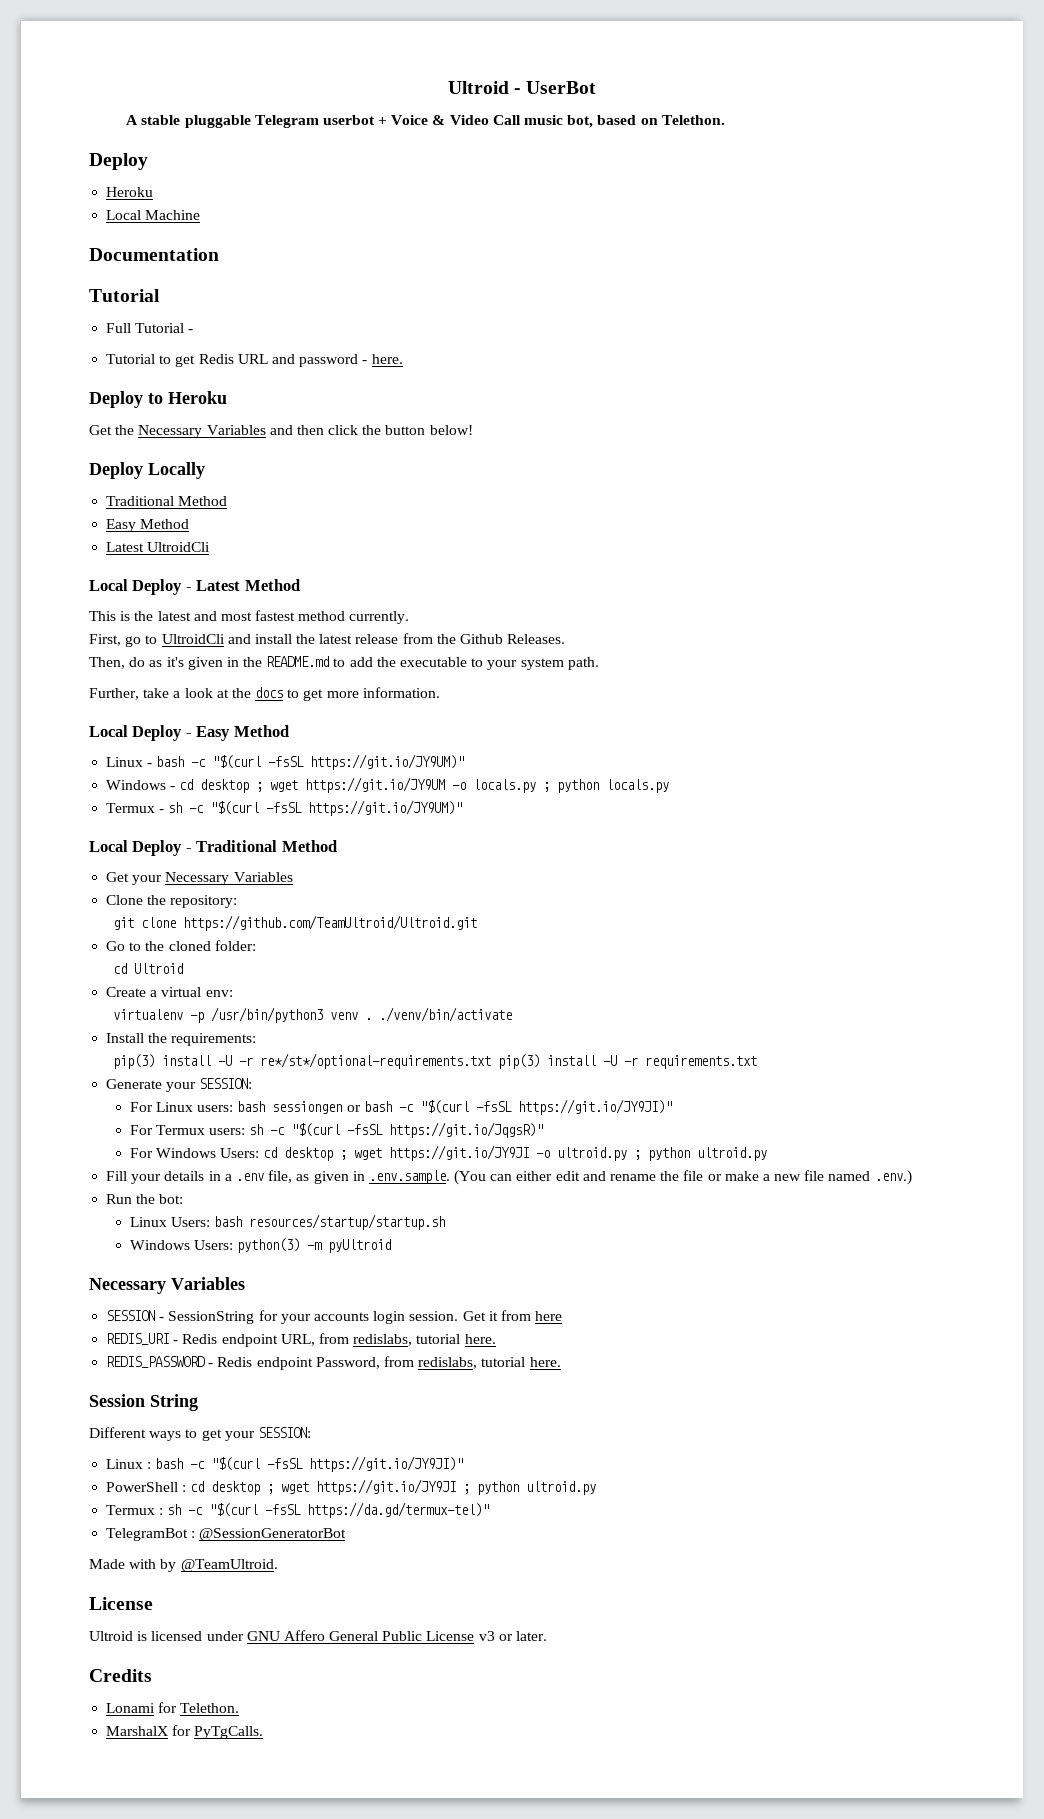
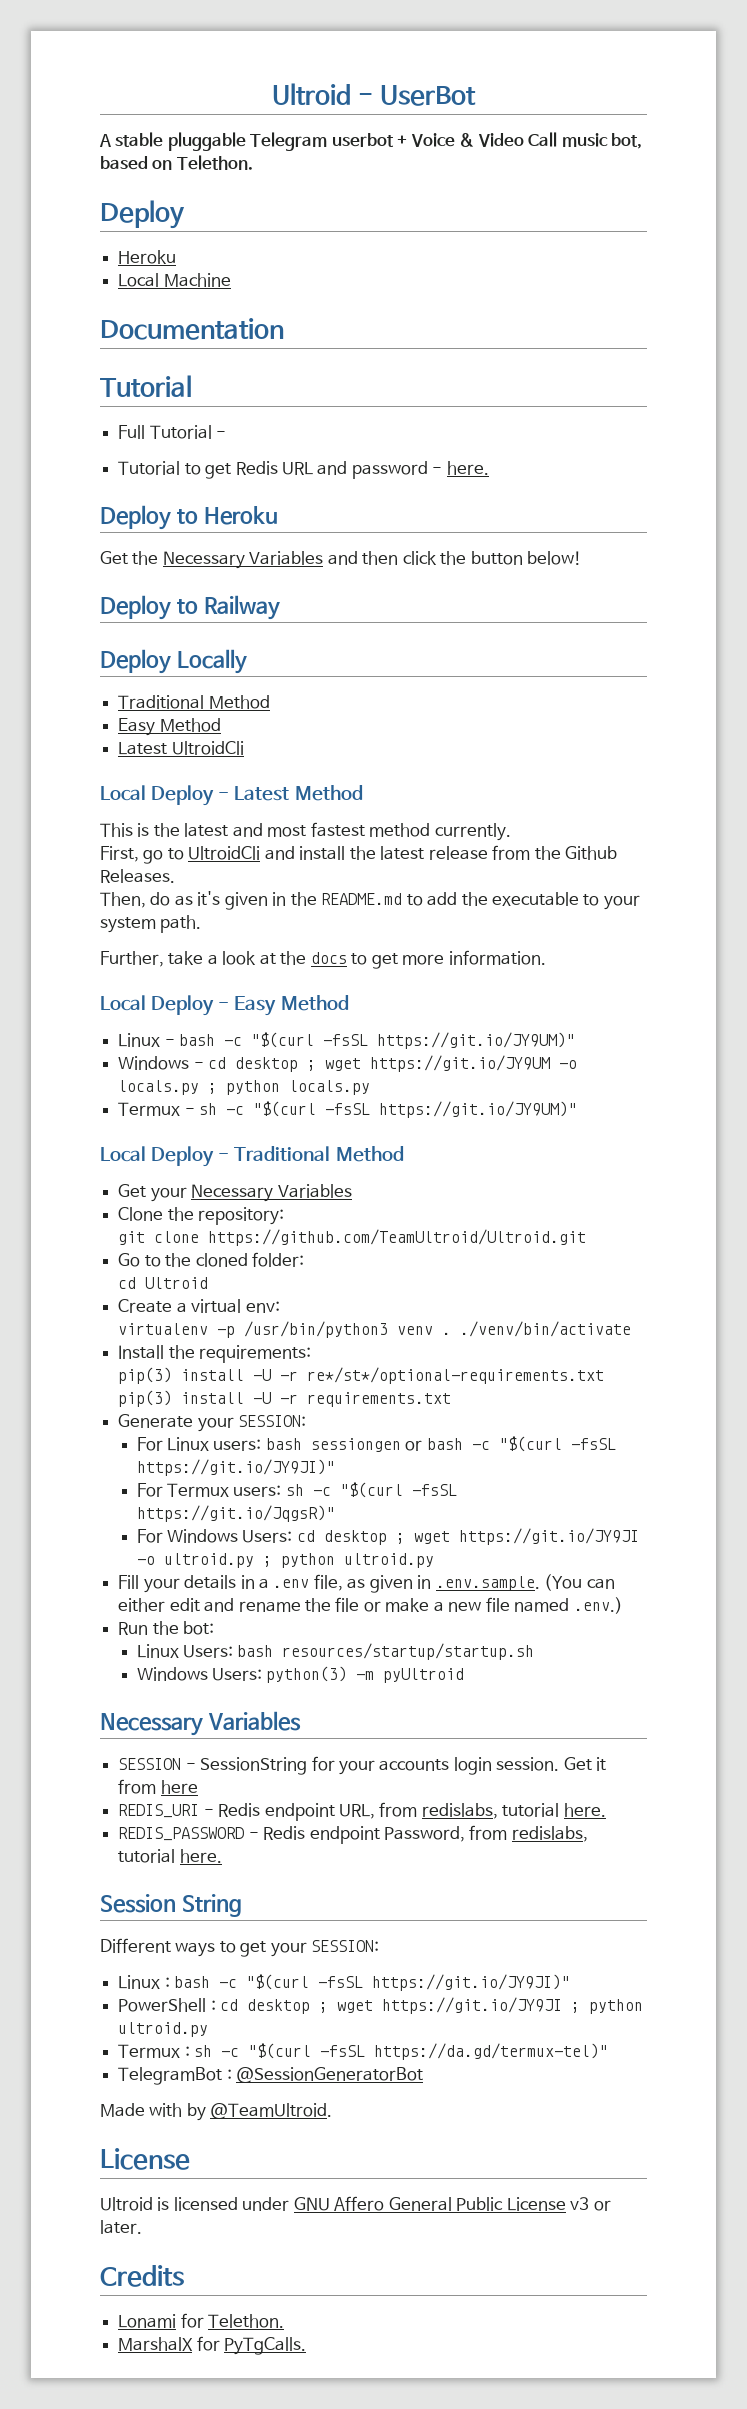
+ Deploy to Railway

